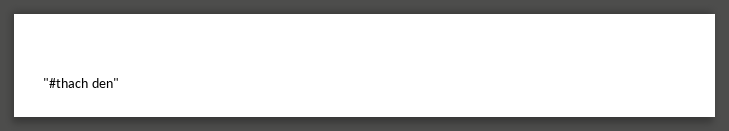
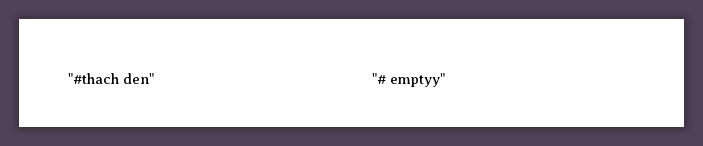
+ "# emptyy"

